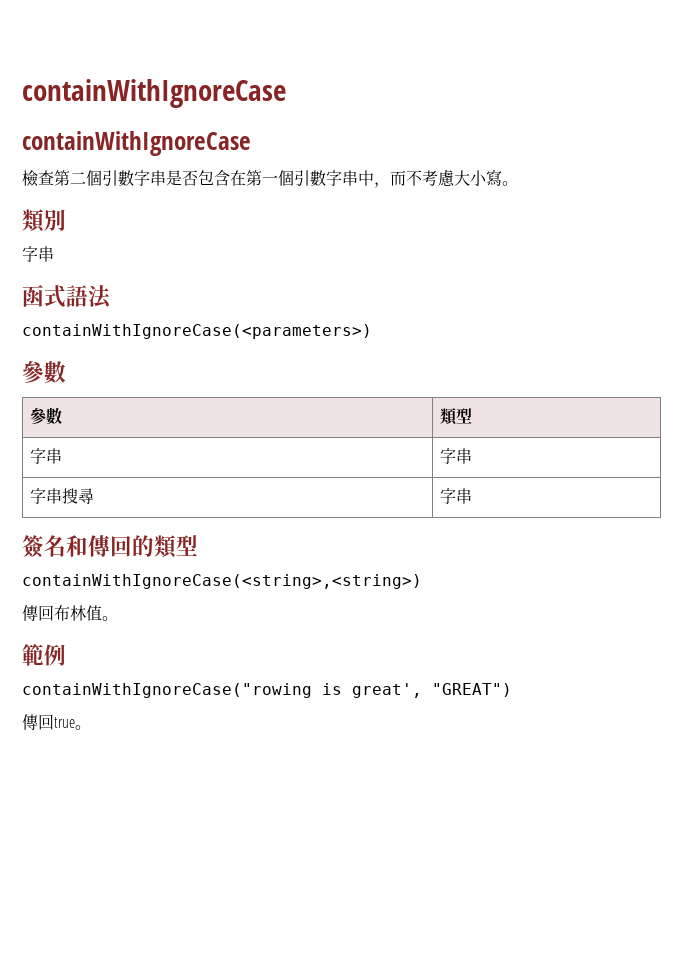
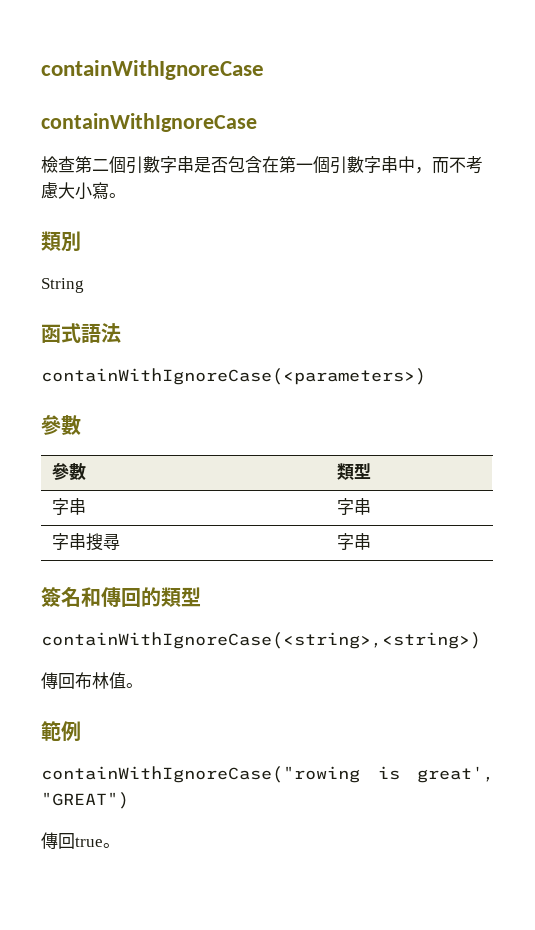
  類別
- 字串
+ String

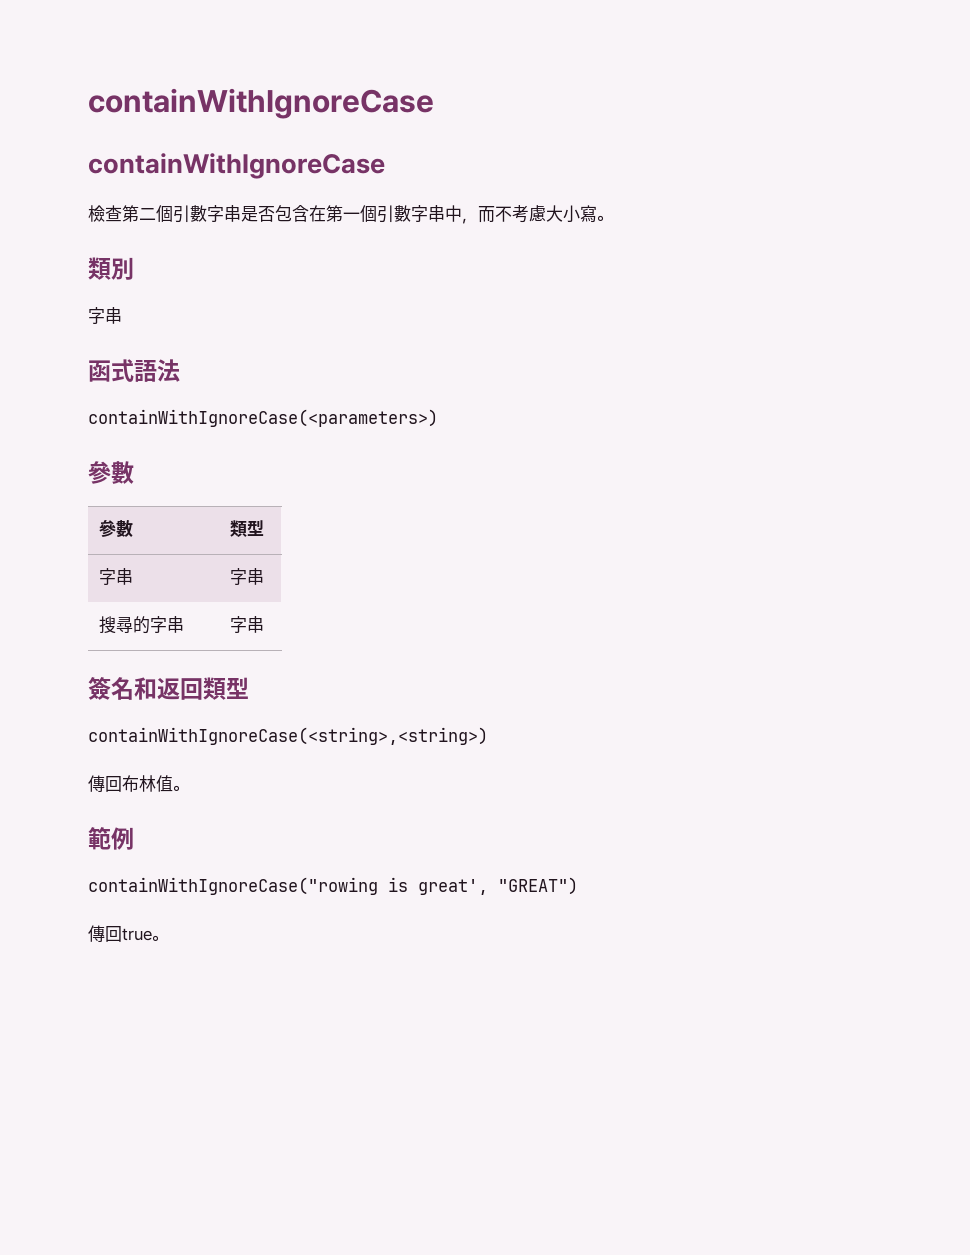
  類別
- String
+ 字串
- 字串搜尋 | 字串
+ 搜尋的字串 | 字串
- 簽名和傳回的類型
+ 簽名和返回類型

